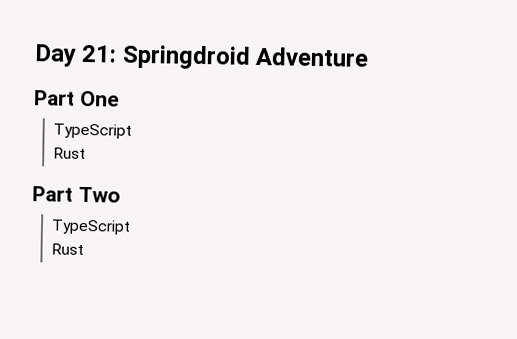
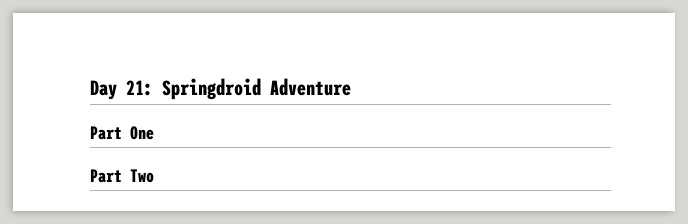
  Part One
- TypeScript
- Rust
  Part Two
- TypeScript
- Rust

